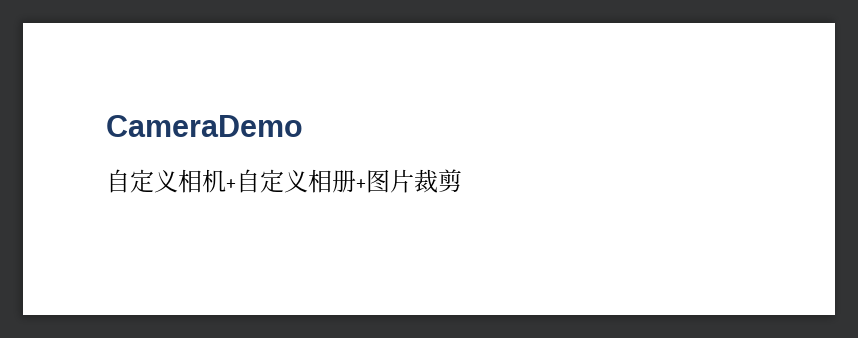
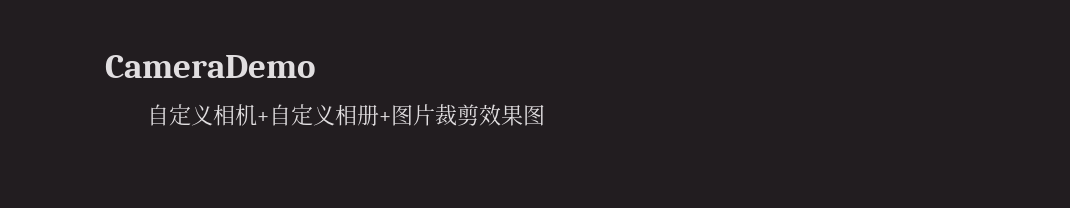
- 自定义相机+自定义相册+图片裁剪
+ 自定义相机+自定义相册+图片裁剪效果图

